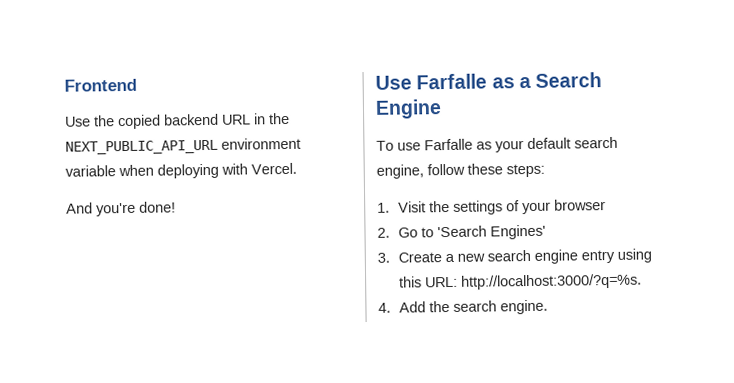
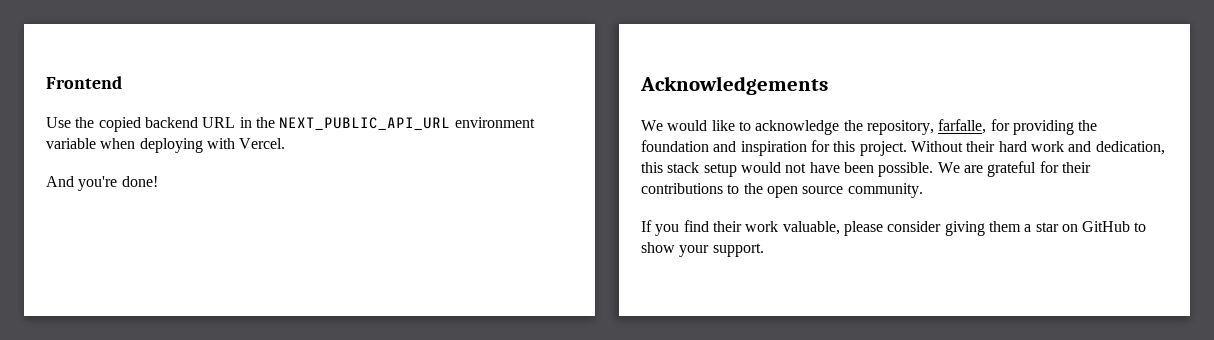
- Use Farfalle as a Search Engine
- To use Farfalle as your default search engine, follow these steps:
- 1. Visit the settings of your browser
- 2. Go to 'Search Engines'
- 3. Create a new search engine entry using this URL: http://localhost:3000/?q=%s.
- 4. Add the search engine.
+ Acknowledgements
+ We would like to acknowledge the repository, farfalle, for providing the foundation and inspiration for this project. Without their hard work and dedication, this stack setup would not have been possible. We are grateful for their contributions to the open source community.
+ If you find their work valuable, please consider giving them a star on GitHub to show your support.

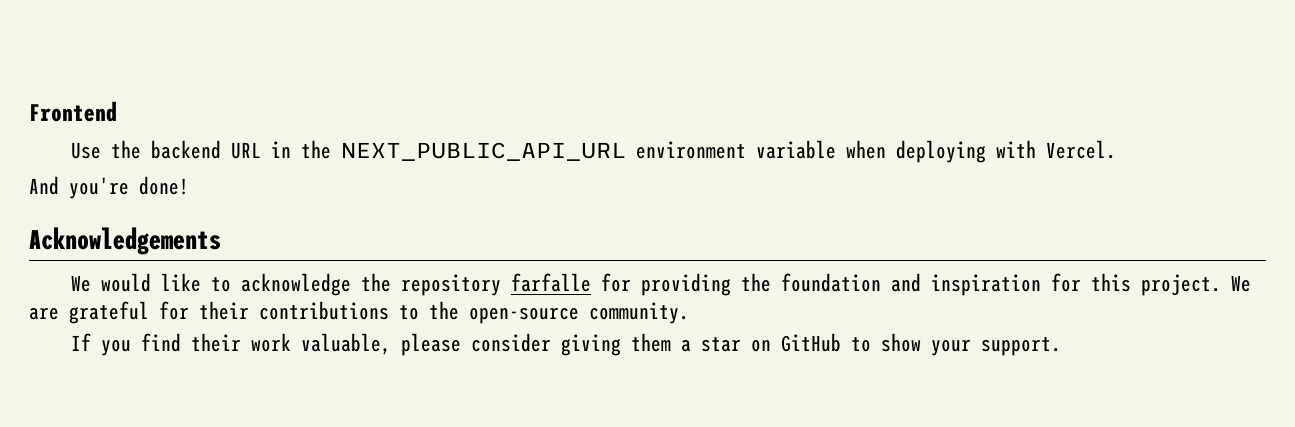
- Use the copied backend URL in the NEXT_PUBLIC_API_URL environment variable when deploying with Vercel.
+ Use the backend URL in the NEXT_PUBLIC_API_URL environment variable when deploying with Vercel.
- We would like to acknowledge the repository, farfalle, for providing the foundation and inspiration for this project.
+ We would like to acknowledge the repository farfalle for providing the foundation and inspiration for this project.
- Without their hard work and dedication, this stack setup would not have been possible.
- We are grateful for their contributions to the open source community.
+ We are grateful for their contributions to the open-source community.

